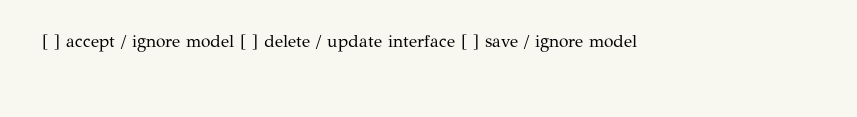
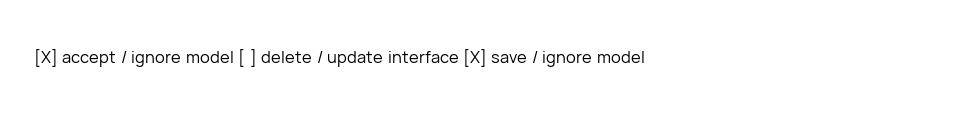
- [ ] accept / ignore model [ ] delete / update interface [ ] save / ignore model
+ [X] accept / ignore model [ ] delete / update interface [X] save / ignore model

